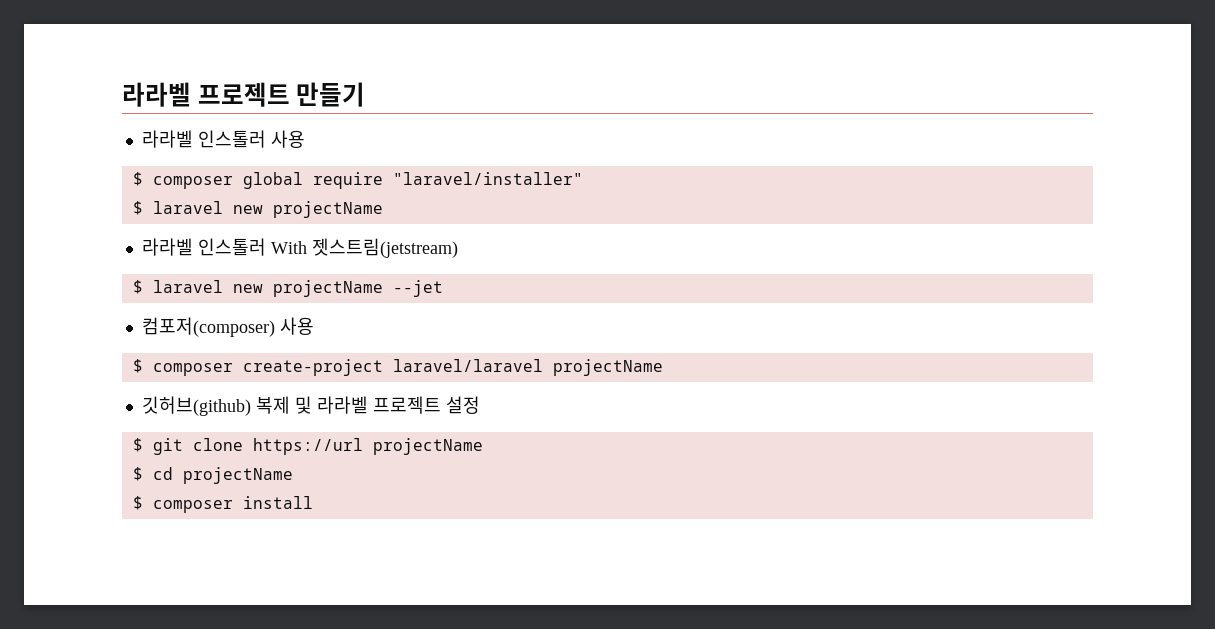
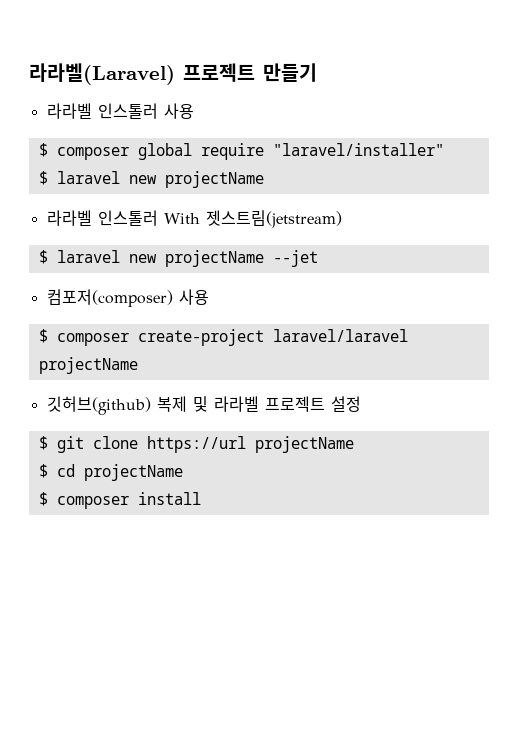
- 라라벨 프로젝트 만들기
+ 라라벨(Laravel) 프로젝트 만들기

